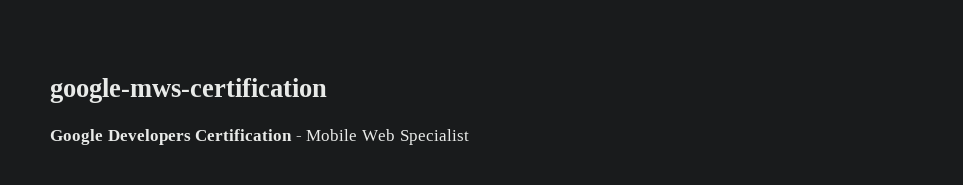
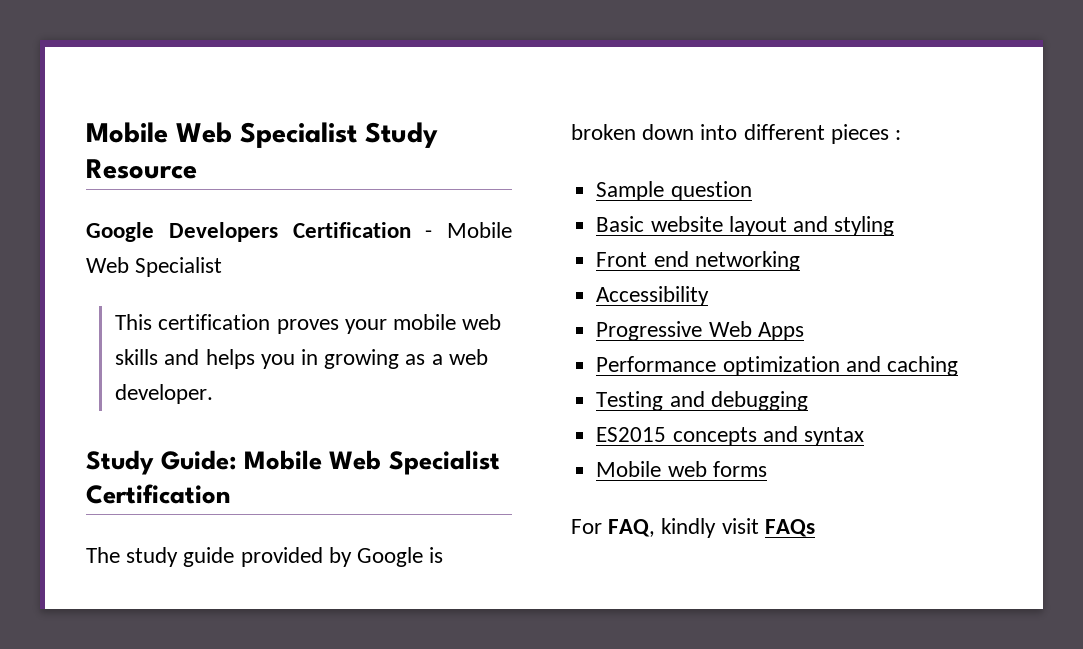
- google-mws-certification
+ Mobile Web Specialist Study Resource
+ This certification proves your mobile web skills and helps you in growing as a web developer.
+ Study Guide: Mobile Web Specialist Certification
+ The study guide provided by Google is broken down into different pieces :
+ Sample question
+ Basic website layout and styling
+ Front end networking
+ Accessibility
+ Progressive Web Apps
+ Performance optimization and caching
+ Testing and debugging
+ ES2015 concepts and syntax
+ Mobile web forms
+ For FAQ, kindly visit FAQs

